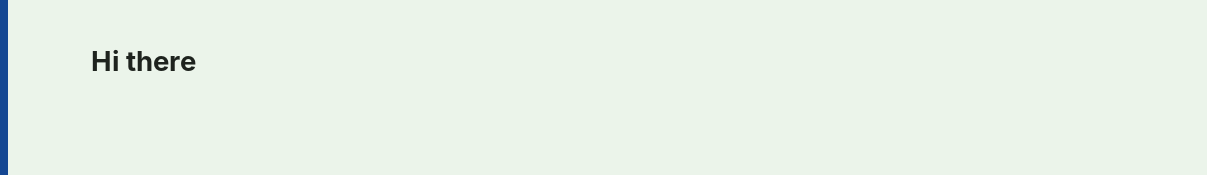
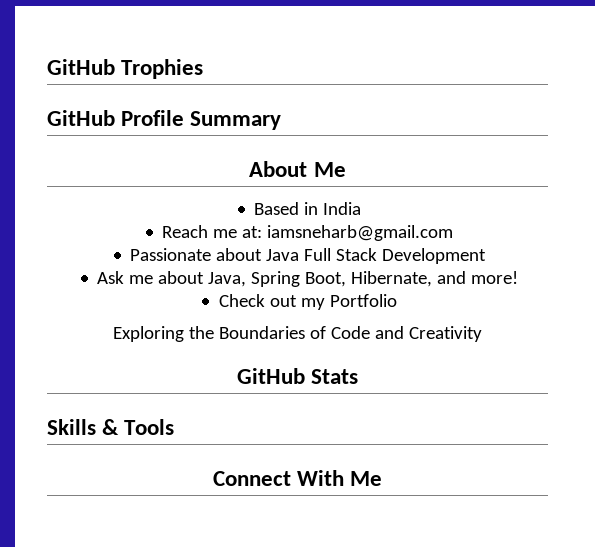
- Hi there
+ GitHub Trophies
+ GitHub Profile Summary
+ About Me
+ Based in India
+ Reach me at: iamsneharb@gmail.com
+ Passionate about Java Full Stack Development
+ Ask me about Java, Spring Boot, Hibernate, and more!
+ Check out my Portfolio
+ Exploring the Boundaries of Code and Creativity
+ GitHub Stats
+ Skills & Tools
+ Connect With Me

